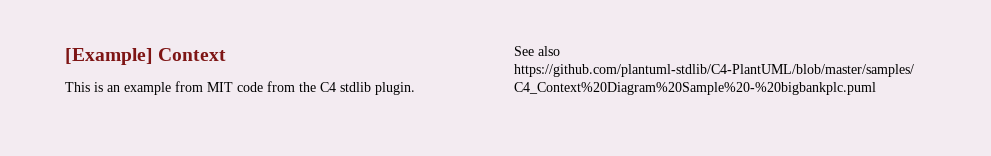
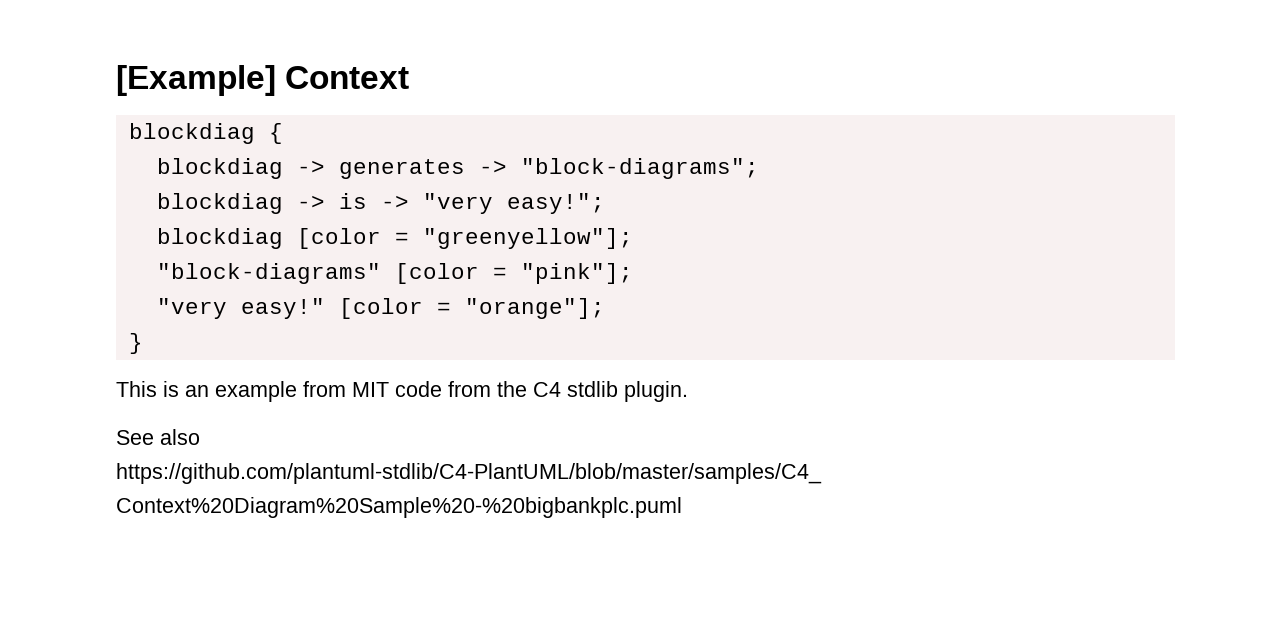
+ blockdiag {
+ blockdiag -> generates -> "block-diagrams";
+ blockdiag -> is -> "very easy!";
+ blockdiag [color = "greenyellow"];
+ "block-diagrams" [color = "pink"];
+ "very easy!" [color = "orange"];
+ }

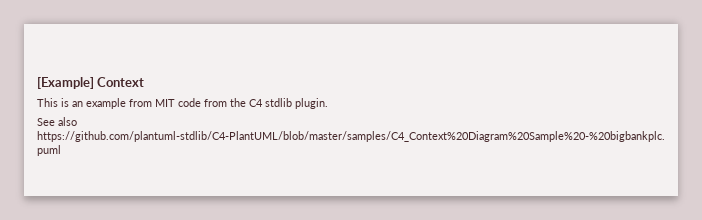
- blockdiag {
- blockdiag -> generates -> "block-diagrams";
- blockdiag -> is -> "very easy!";
- blockdiag [color = "greenyellow"];
- "block-diagrams" [color = "pink"];
- "very easy!" [color = "orange"];
- }

